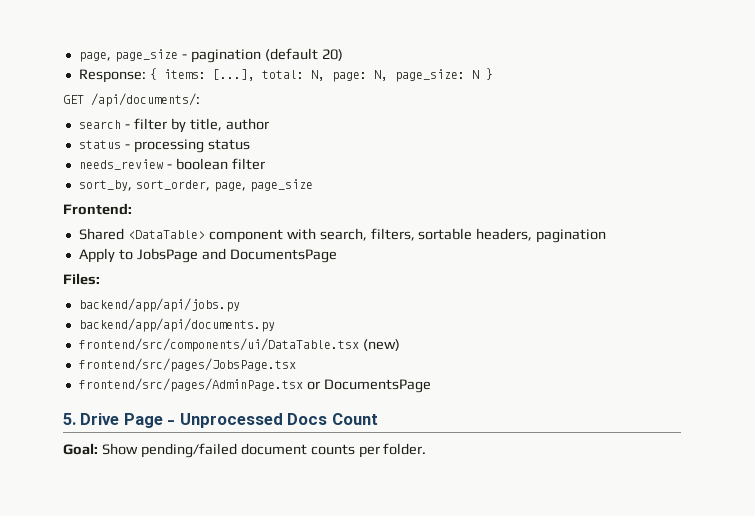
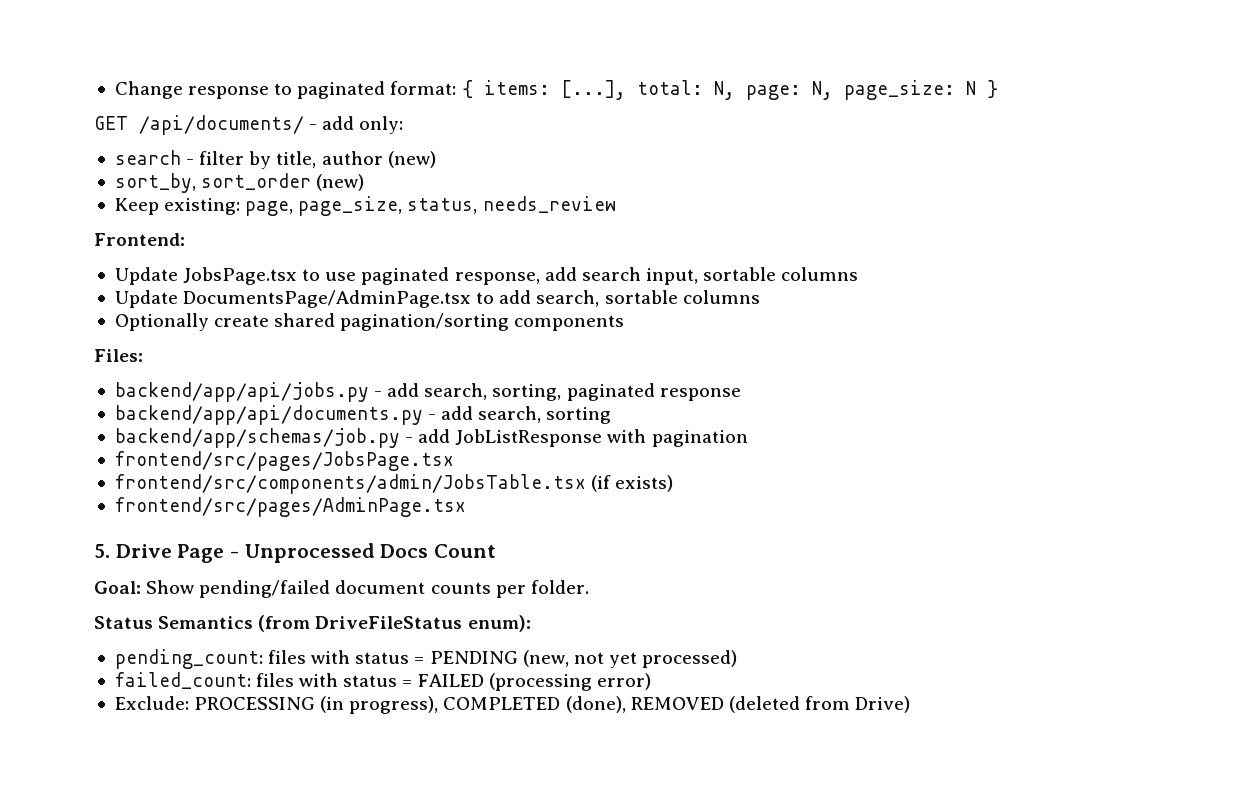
- page, page_size - pagination (default 20)
- Response: { items: [...], total: N, page: N, page_size: N }
+ Change response to paginated format: { items: [...], total: N, page: N, page_size: N }
- GET /api/documents/:
+ GET /api/documents/ - add only:
- search - filter by title, author
- status - processing status
- needs_review - boolean filter
- sort_by, sort_order, page, page_size
+ search - filter by title, author (new)
+ sort_by, sort_order (new)
+ Keep existing: page, page_size, status, needs_review
  Frontend:
- Shared <DataTable> component with search, filters, sortable headers, pagination
- Apply to JobsPage and DocumentsPage
+ Update JobsPage.tsx to use paginated response, add search input, sortable columns
+ Update DocumentsPage/AdminPage.tsx to add search, sortable columns
+ Optionally create shared pagination/sorting components
  Files:
- backend/app/api/jobs.py
- backend/app/api/documents.py
- frontend/src/components/ui/DataTable.tsx (new)
+ backend/app/api/jobs.py - add search, sorting, paginated response
+ backend/app/api/documents.py - add search, sorting
+ backend/app/schemas/job.py - add JobListResponse with pagination
  frontend/src/pages/JobsPage.tsx
+ frontend/src/components/admin/JobsTable.tsx (if exists)
- frontend/src/pages/AdminPage.tsx or DocumentsPage
+ frontend/src/pages/AdminPage.tsx
+ Status Semantics (from DriveFileStatus enum):
+ pending_count: files with status = PENDING (new, not yet processed)
+ failed_count: files with status = FAILED (processing error)
+ Exclude: PROCESSING (in progress), COMPLETED (done), REMOVED (deleted from Drive)

